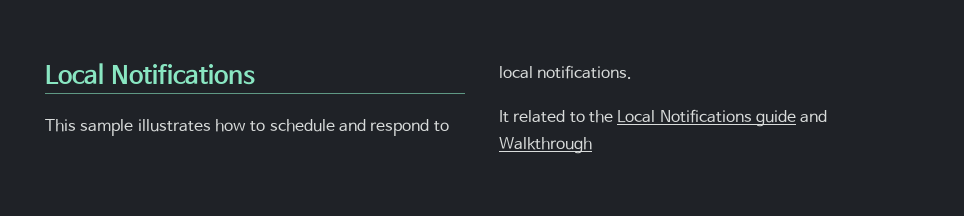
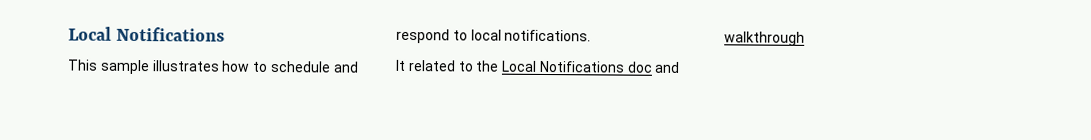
- It related to the Local Notifications guide and Walkthrough
+ It related to the Local Notifications doc and walkthrough

